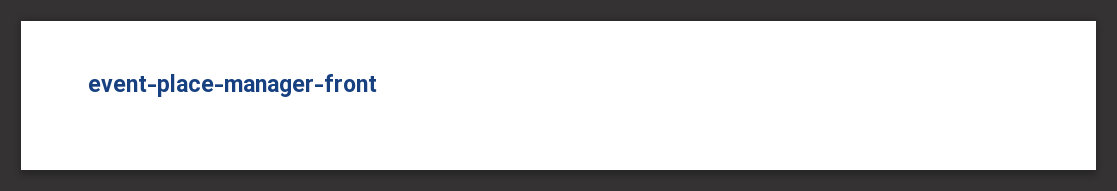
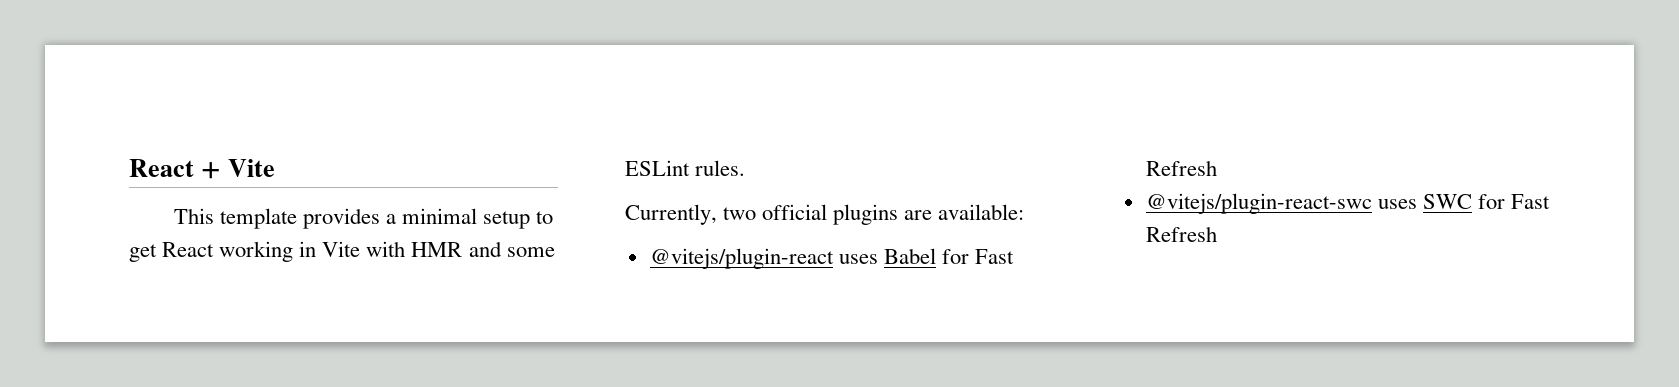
- event-place-manager-front
+ React + Vite
+ This template provides a minimal setup to get React working in Vite with HMR and some ESLint rules.
+ Currently, two official plugins are available:
+ @vitejs/plugin-react uses Babel for Fast Refresh
+ @vitejs/plugin-react-swc uses SWC for Fast Refresh

